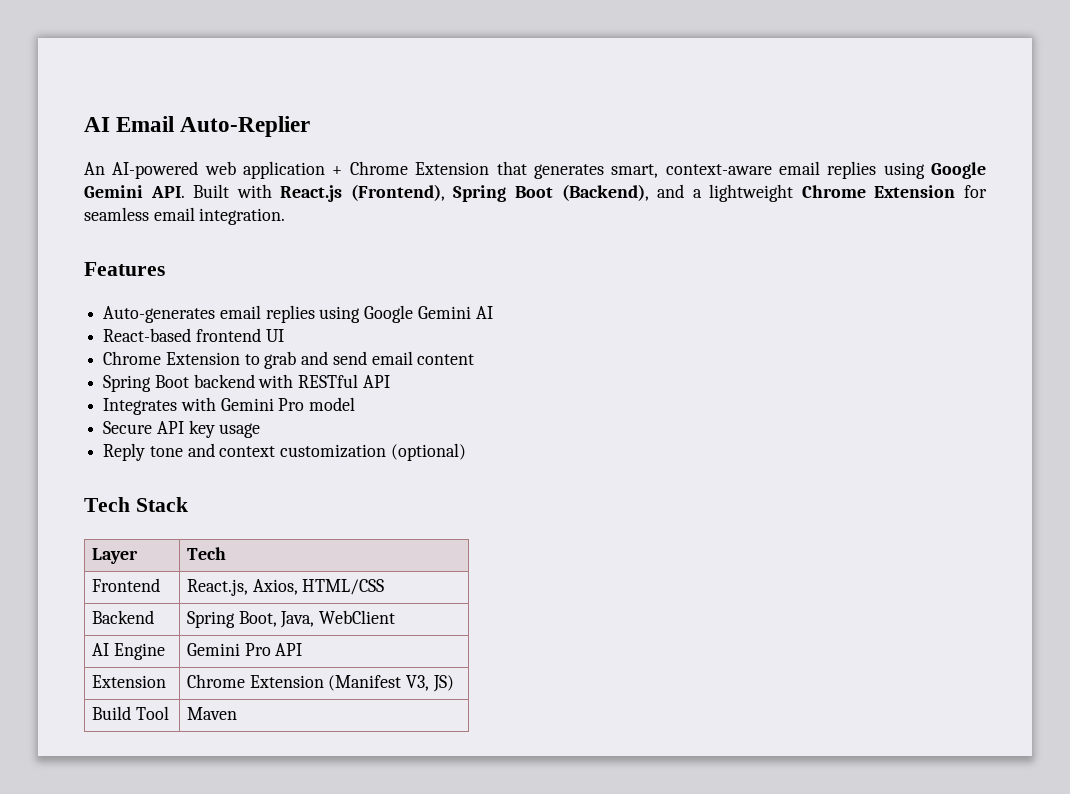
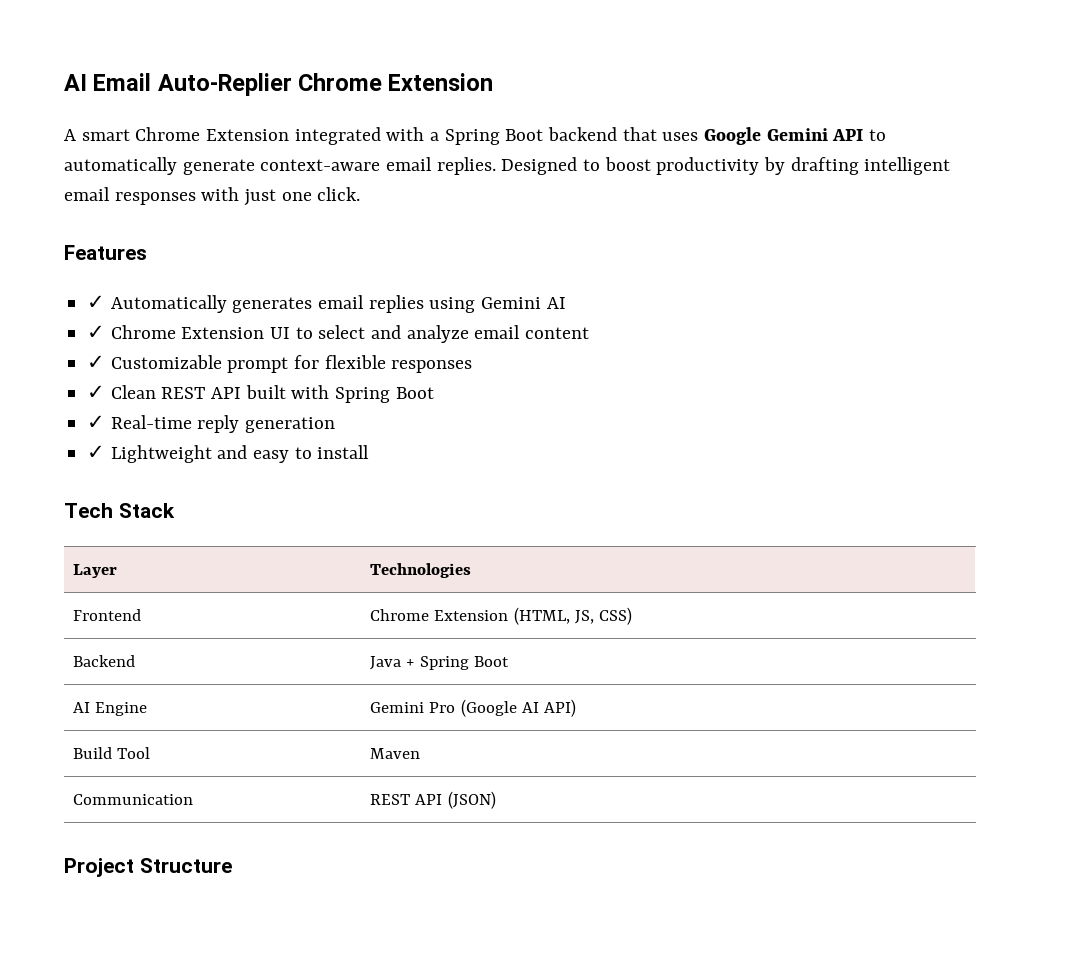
- AI Email Auto-Replier
- An AI-powered web application + Chrome Extension that generates smart, context-aware email replies using Google Gemini API. Built with React.js (Frontend), Spring Boot (Backend), and a lightweight Chrome Extension for seamless email integration.
+ AI Email Auto-Replier Chrome Extension
+ A smart Chrome Extension integrated with a Spring Boot backend that uses Google Gemini API to automatically generate context-aware email replies. Designed to boost productivity by drafting intelligent email responses with just one click.
  Features
- Auto-generates email replies using Google Gemini AI
- React-based frontend UI
- Chrome Extension to grab and send email content
- Spring Boot backend with RESTful API
- Integrates with Gemini Pro model
- Secure API key usage
- Reply tone and context customization (optional)
+ ✓ Automatically generates email replies using Gemini AI
+ ✓ Chrome Extension UI to select and analyze email content
+ ✓ Customizable prompt for flexible responses
+ ✓ Clean REST API built with Spring Boot
+ ✓ Real-time reply generation
+ ✓ Lightweight and easy to install
- Layer | Tech
+ Layer | Technologies
- Frontend | React.js, Axios, HTML/CSS
- Backend | Spring Boot, Java, WebClient
- AI Engine | Gemini Pro API
- Extension | Chrome Extension (Manifest V3, JS)
+ Frontend | Chrome Extension (HTML, JS, CSS)
+ Backend | Java + Spring Boot
+ AI Engine | Gemini Pro (Google AI API)
  Build Tool | Maven
+ Communication | REST API (JSON)
+ Project Structure

